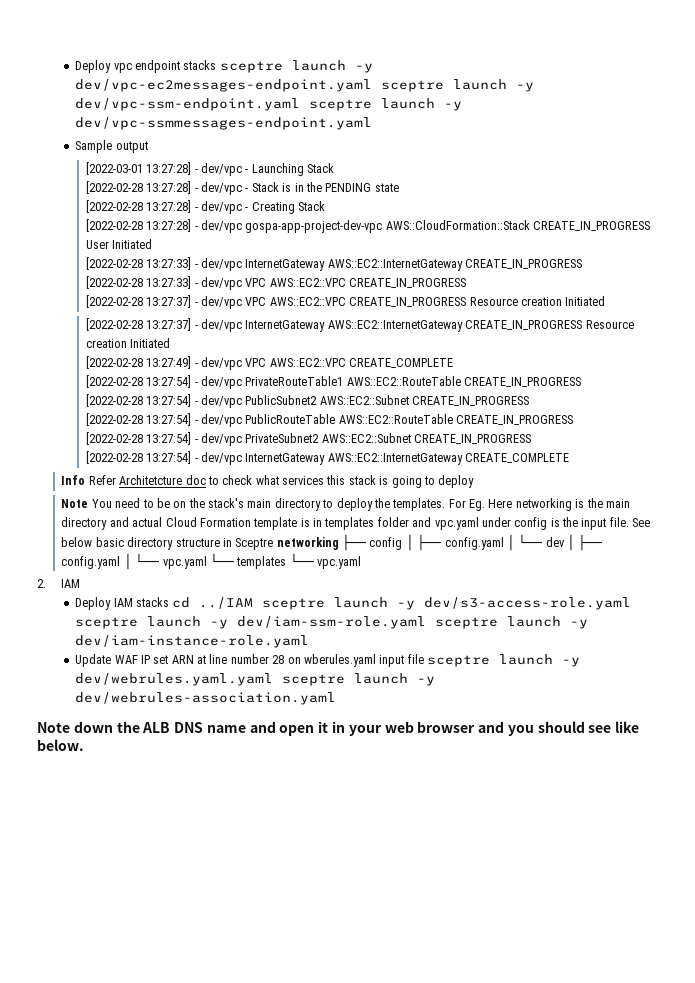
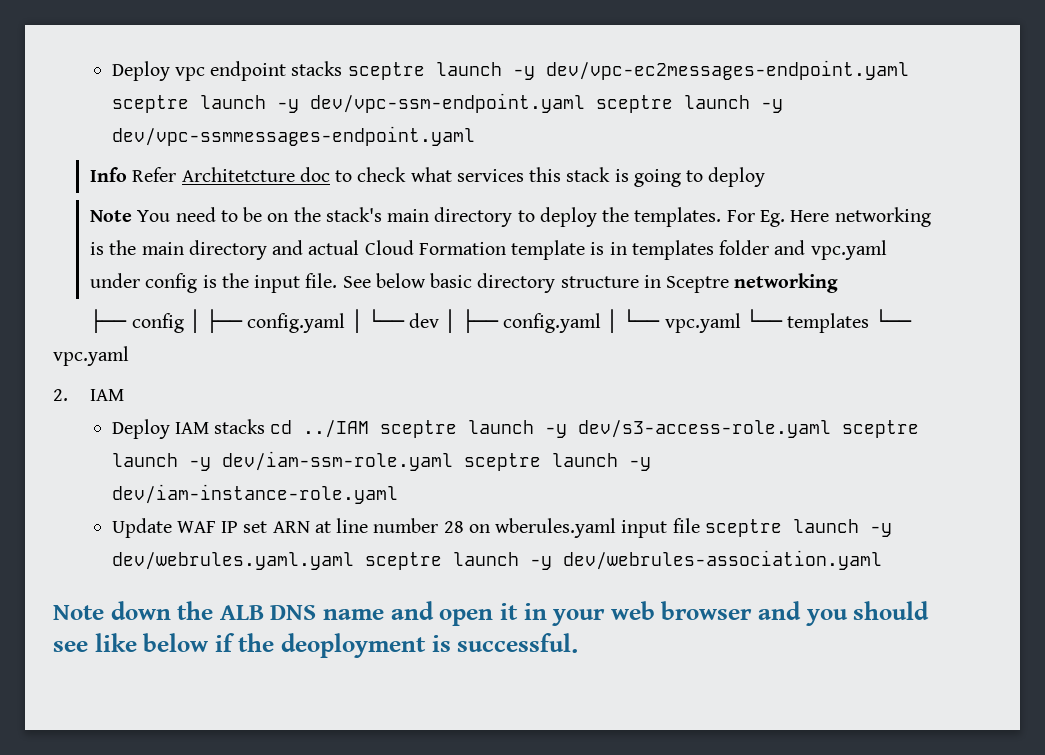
- Sample output
- [2022-03-01 13:27:28] - dev/vpc - Launching Stack
- [2022-02-28 13:27:28] - dev/vpc - Stack is in the PENDING state
- [2022-02-28 13:27:28] - dev/vpc - Creating Stack
- [2022-02-28 13:27:28] - dev/vpc gospa-app-project-dev-vpc AWS::CloudFormation::Stack CREATE_IN_PROGRESS User Initiated
- [2022-02-28 13:27:33] - dev/vpc InternetGateway AWS::EC2::InternetGateway CREATE_IN_PROGRESS
- [2022-02-28 13:27:33] - dev/vpc VPC AWS::EC2::VPC CREATE_IN_PROGRESS
- [2022-02-28 13:27:37] - dev/vpc VPC AWS::EC2::VPC CREATE_IN_PROGRESS Resource creation Initiated
- [2022-02-28 13:27:37] - dev/vpc InternetGateway AWS::EC2::InternetGateway CREATE_IN_PROGRESS Resource creation Initiated
- [2022-02-28 13:27:49] - dev/vpc VPC AWS::EC2::VPC CREATE_COMPLETE
- [2022-02-28 13:27:54] - dev/vpc PrivateRouteTable1 AWS::EC2::RouteTable CREATE_IN_PROGRESS
- [2022-02-28 13:27:54] - dev/vpc PublicSubnet2 AWS::EC2::Subnet CREATE_IN_PROGRESS
- [2022-02-28 13:27:54] - dev/vpc PublicRouteTable AWS::EC2::RouteTable CREATE_IN_PROGRESS
- [2022-02-28 13:27:54] - dev/vpc PrivateSubnet2 AWS::EC2::Subnet CREATE_IN_PROGRESS
- [2022-02-28 13:27:54] - dev/vpc InternetGateway AWS::EC2::InternetGateway CREATE_COMPLETE
- See below basic directory structure in Sceptre networking ├── config │ ├── config.yaml │ └── dev │ ├── config.yaml │ └── vpc.yaml └── templates └── vpc.yaml
+ See below basic directory structure in Sceptre networking
+ ├── config │ ├── config.yaml │ └── dev │ ├── config.yaml │ └── vpc.yaml └── templates └── vpc.yaml
- Note down the ALB DNS name and open it in your web browser and you should see like below.
+ Note down the ALB DNS name and open it in your web browser and you should see like below if the deoployment is successful.

